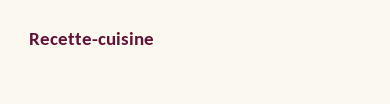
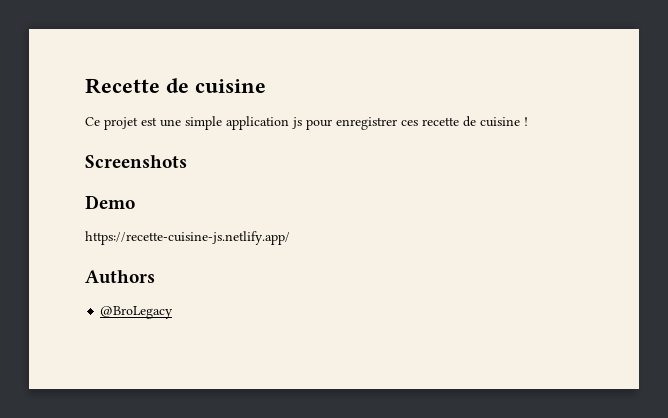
- Recette-cuisine
+ Recette de cuisine
+ Ce projet est une simple application js pour enregistrer ces recette de cuisine !
+ Screenshots
+ Demo
+ https://recette-cuisine-js.netlify.app/
+ Authors
+ @BroLegacy

